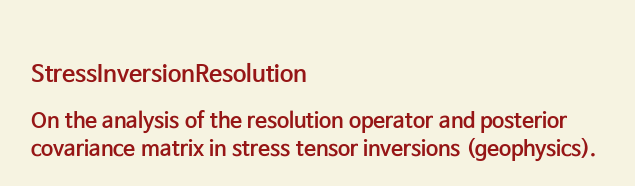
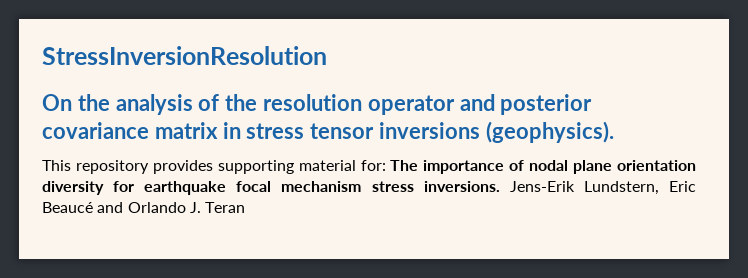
+ This repository provides supporting material for: The importance of nodal plane orientation diversity for earthquake focal mechanism stress inversions. Jens-Erik Lundstern, Eric Beaucé and Orlando J. Teran

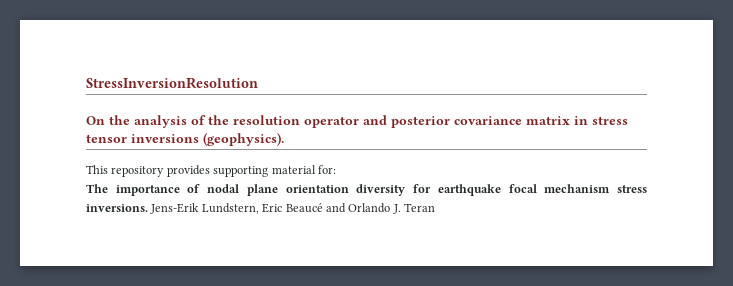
- This repository provides supporting material for: The importance of nodal plane orientation diversity for earthquake focal mechanism stress inversions.
+ This repository provides supporting material for:
+ The importance of nodal plane orientation diversity for earthquake focal mechanism stress inversions.

